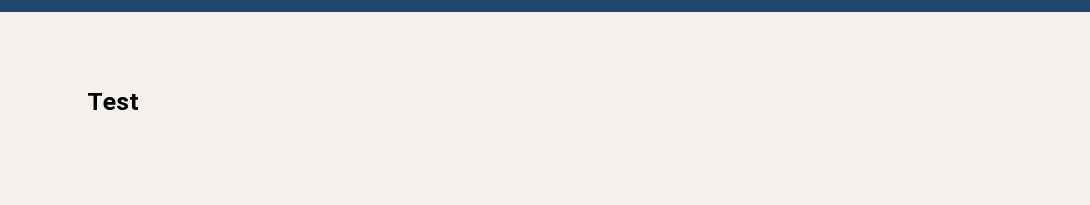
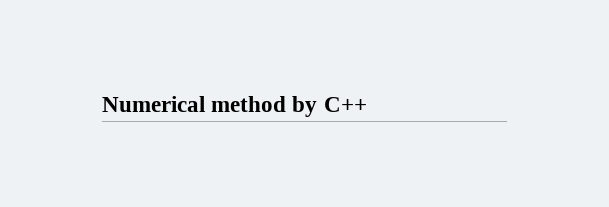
- Test
+ Numerical method by С++

